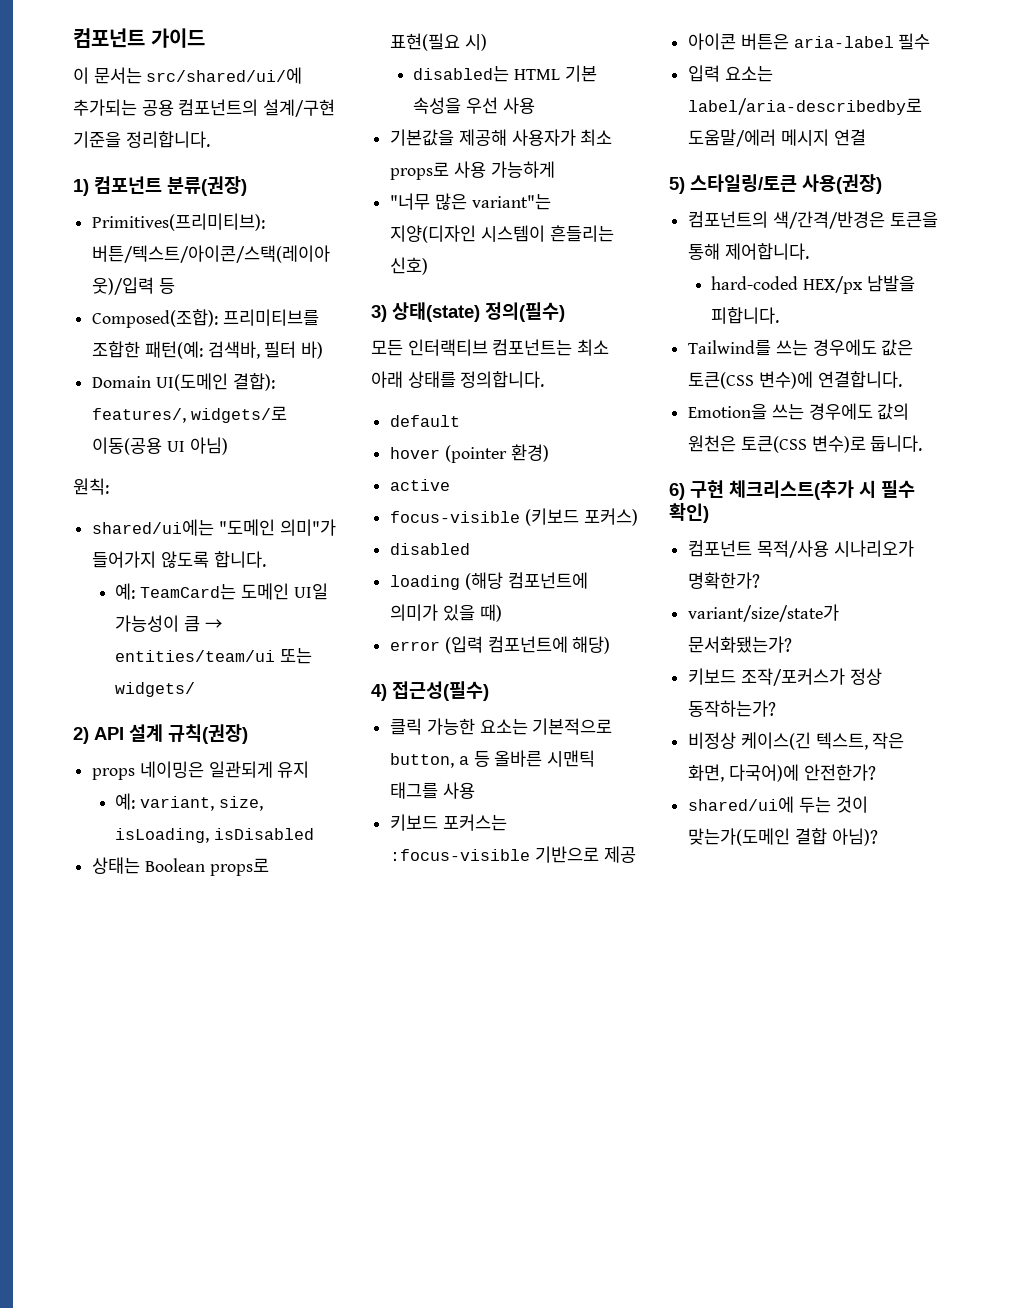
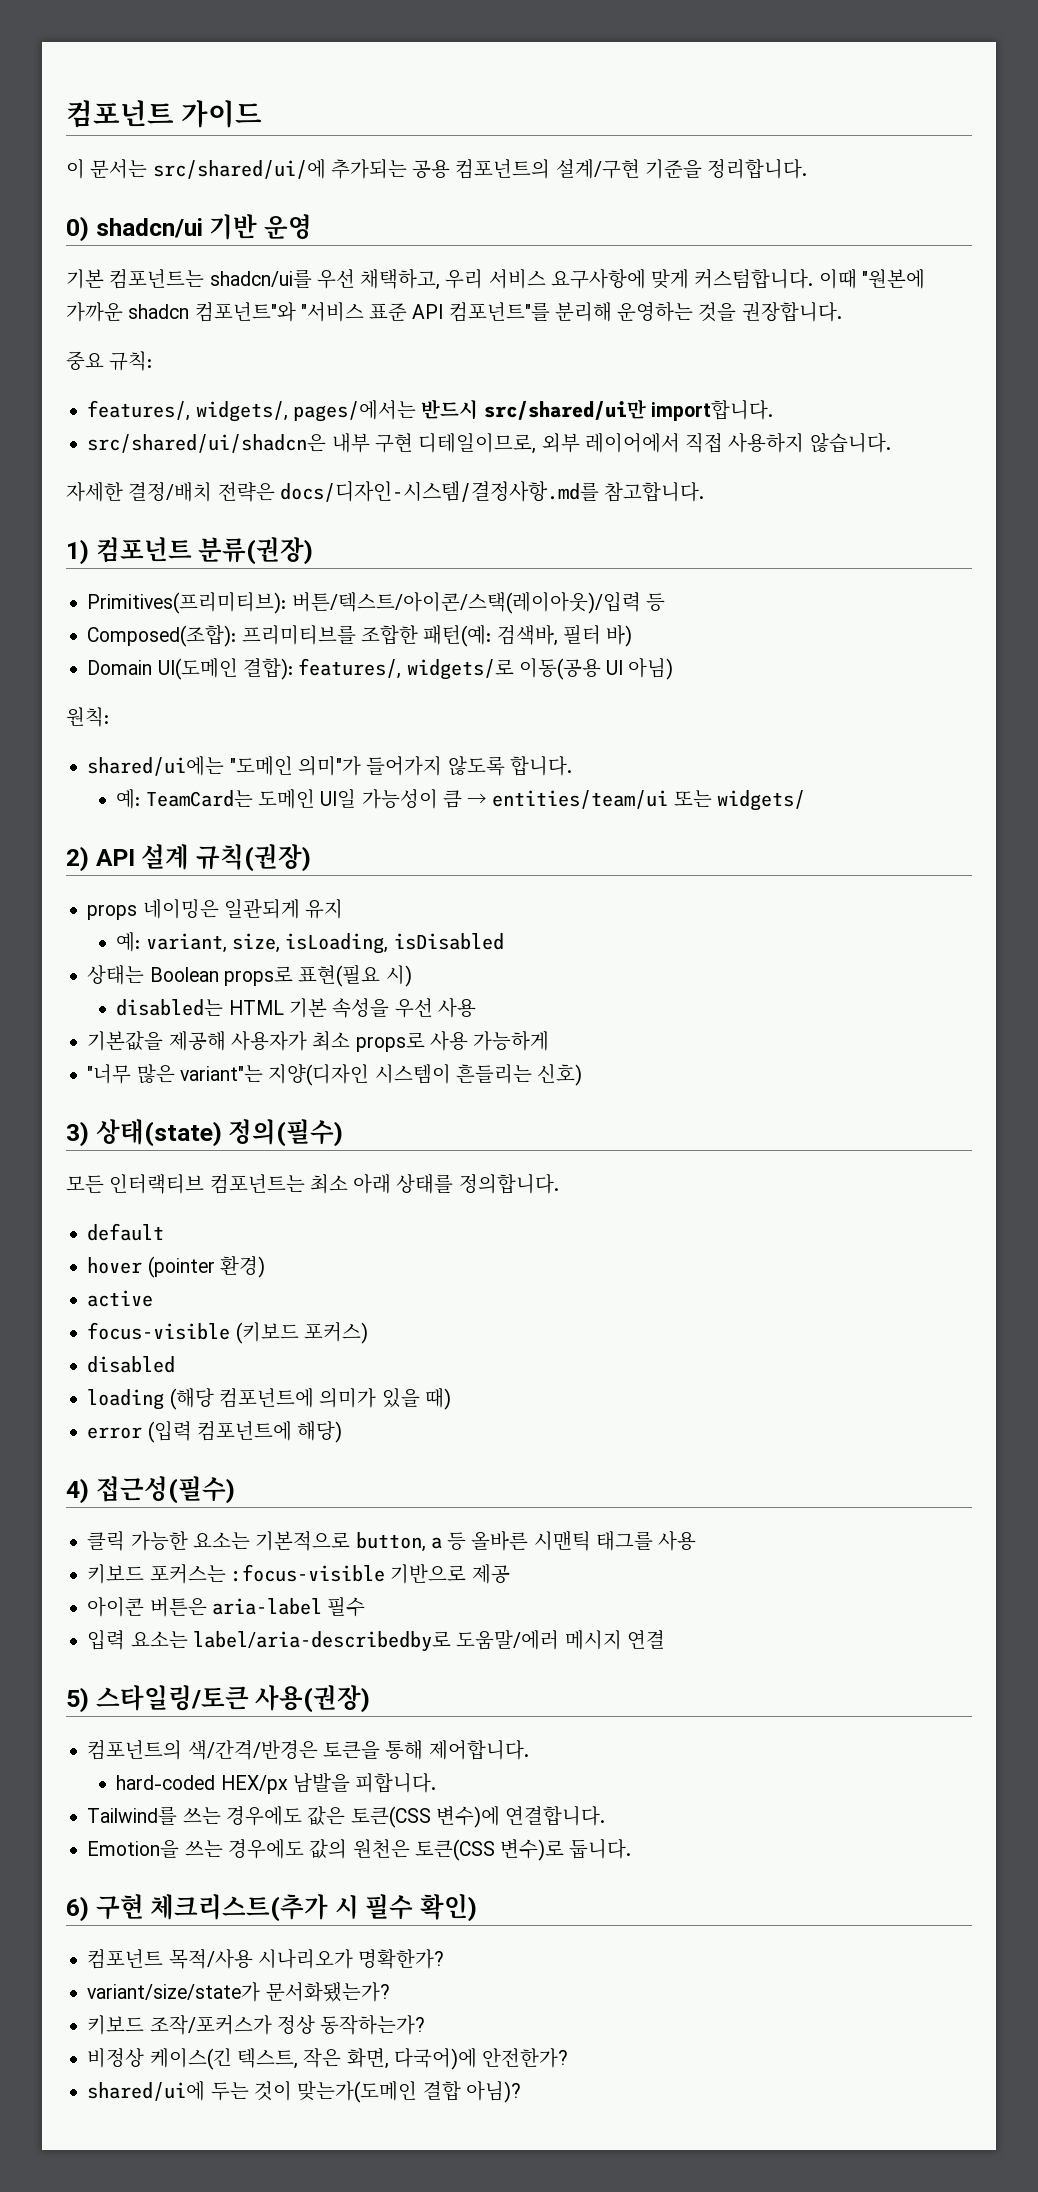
+ 0) shadcn/ui 기반 운영
+ 기본 컴포넌트는 shadcn/ui를 우선 채택하고, 우리 서비스 요구사항에 맞게 커스텀합니다. 이때 "원본에 가까운 shadcn 컴포넌트"와 "서비스 표준 API 컴포넌트"를 분리해 운영하는 것을 권장합니다.
+ 중요 규칙:
+ features/, widgets/, pages/에서는 반드시 src/shared/ui만 import합니다.
+ src/shared/ui/shadcn은 내부 구현 디테일이므로, 외부 레이어에서 직접 사용하지 않습니다.
+ 자세한 결정/배치 전략은 docs/디자인-시스템/결정사항.md를 참고합니다.

